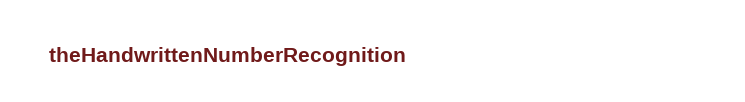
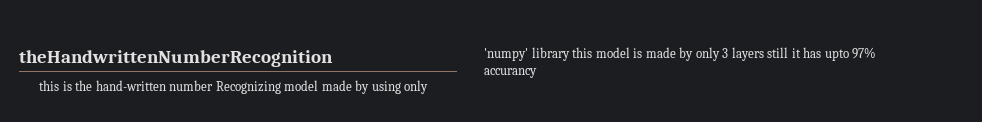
+ this is the hand-written number Recognizing model made by using only 'numpy' library this model is made by only 3 layers still it has upto 97% accurancy

